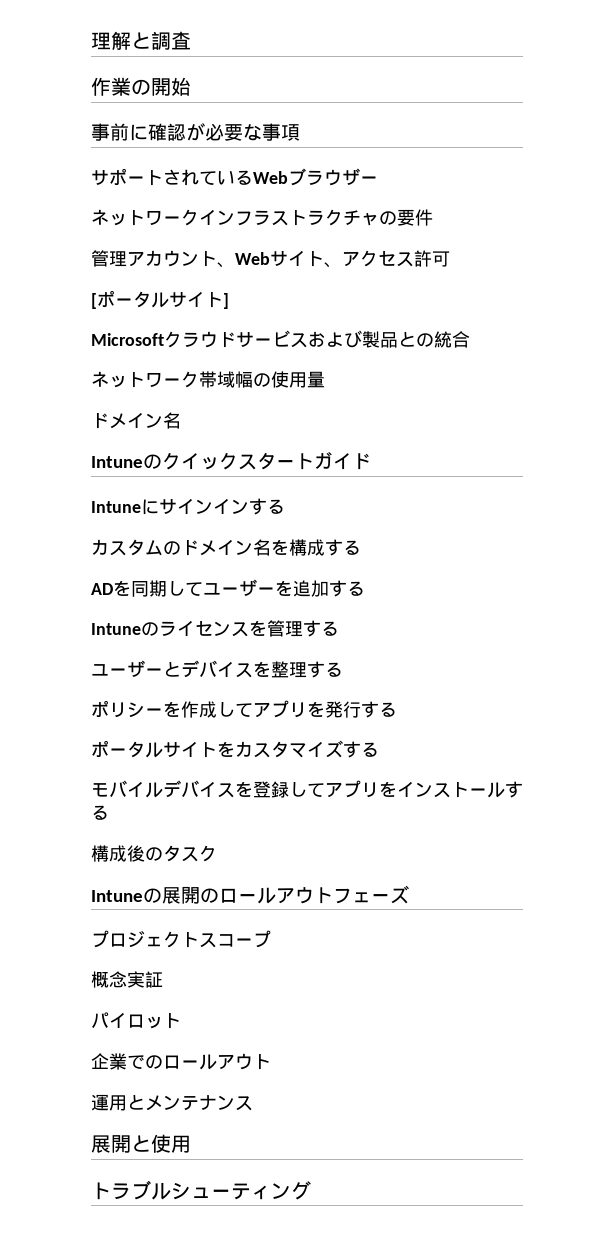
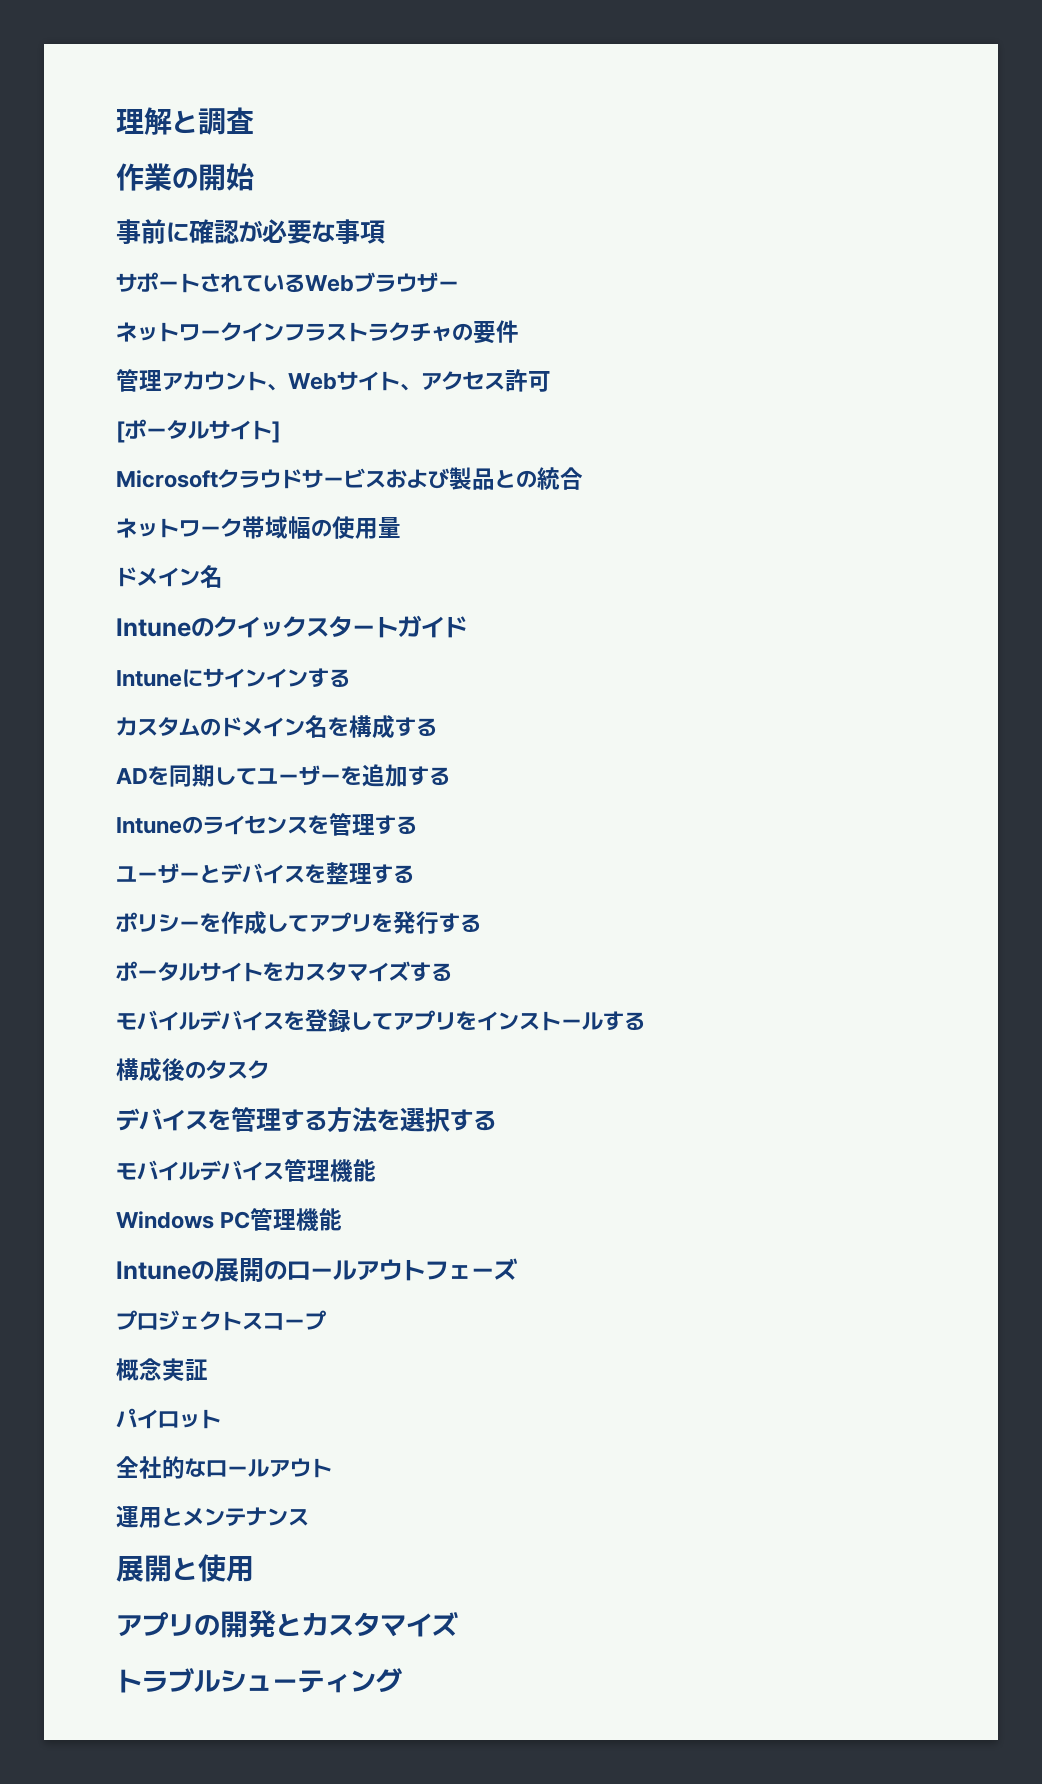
+ デバイスを管理する方法を選択する
+ モバイルデバイス管理機能
+ Windows PC管理機能
- 企業でのロールアウト
+ 全社的なロールアウト
+ アプリの開発とカスタマイズ

